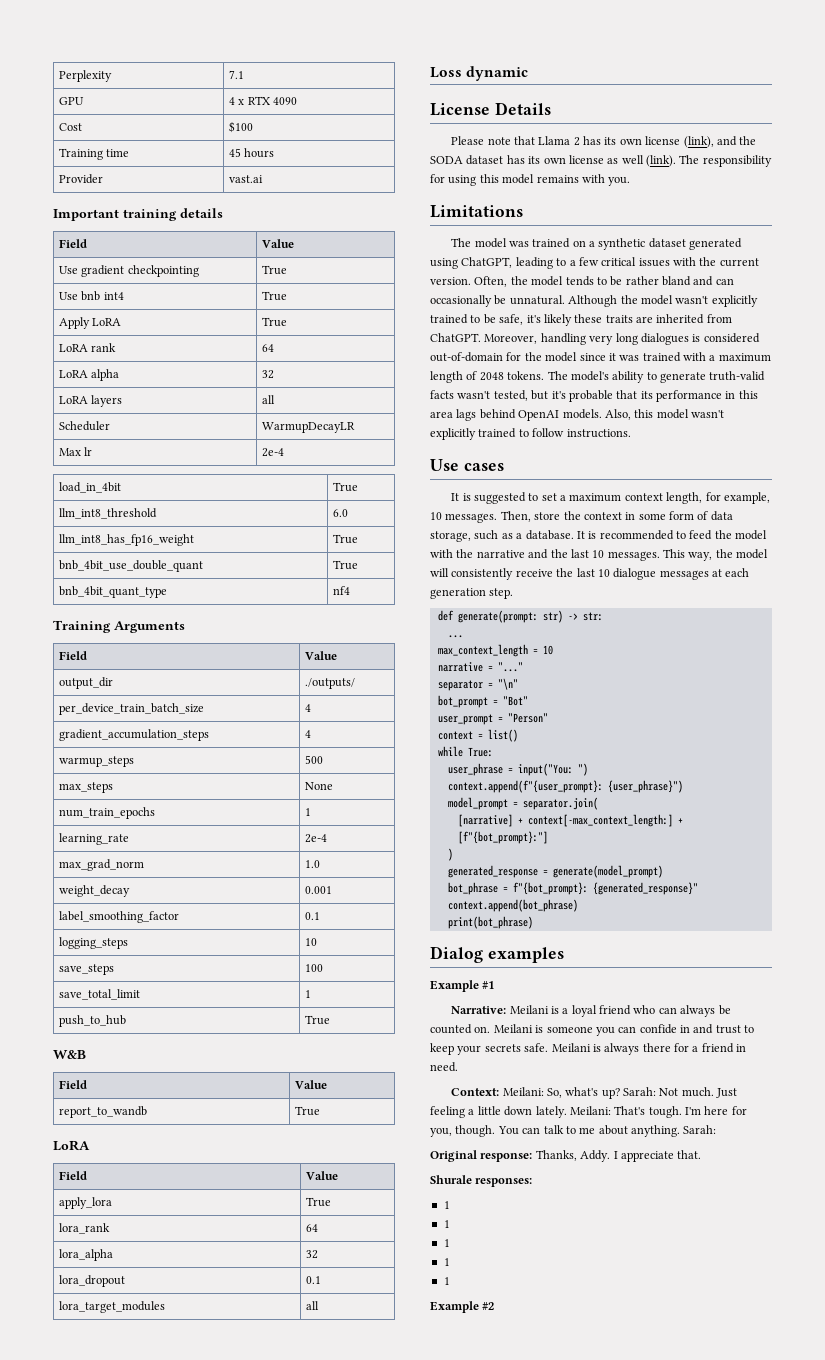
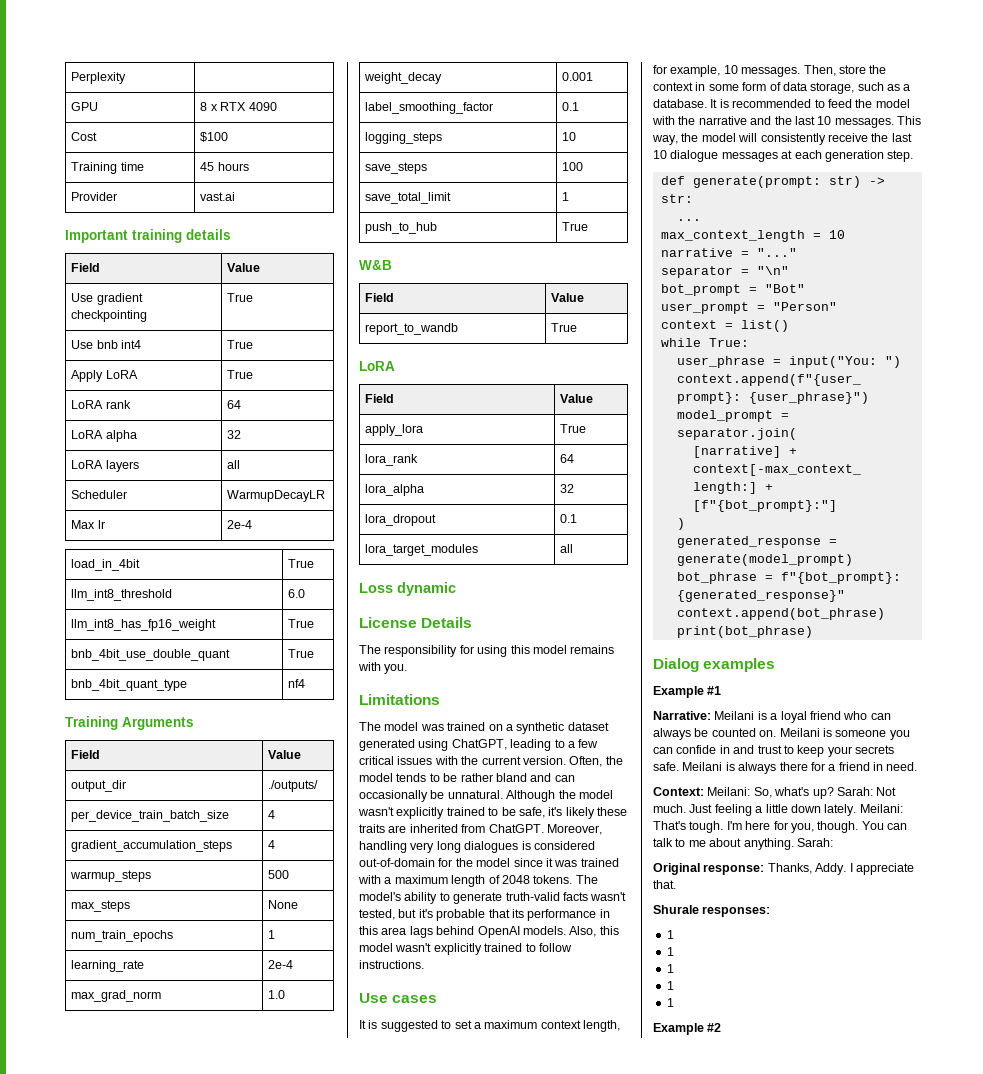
- Perplexity | 7.1
+ Perplexity |
- GPU | 4 x RTX 4090
+ GPU | 8 x RTX 4090
- Please note that Llama 2 has its own license (link), and the SODA dataset has its own license as well (link).

